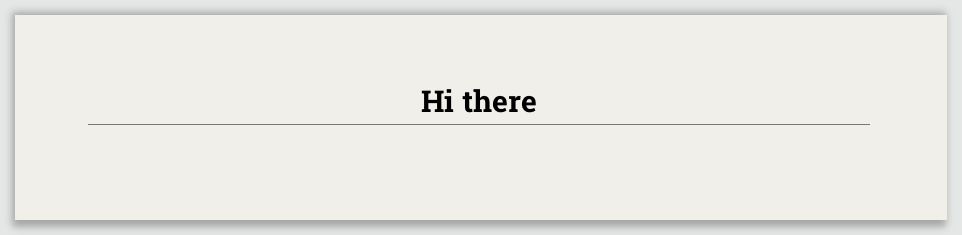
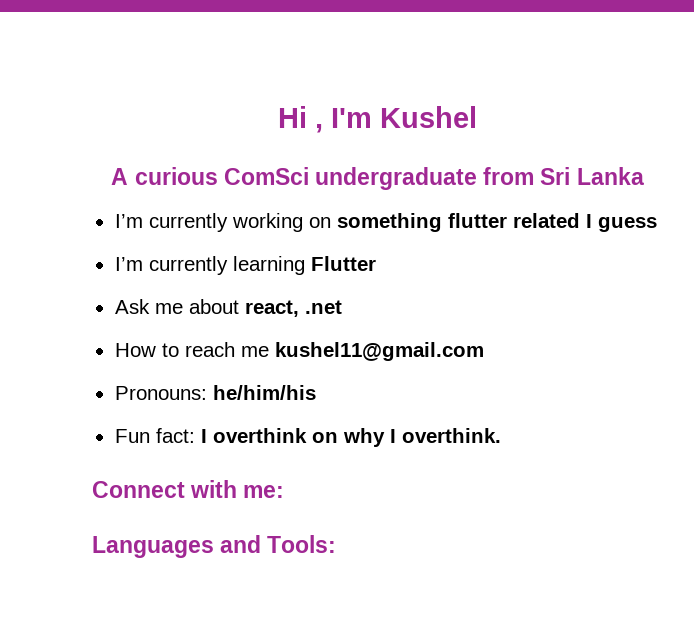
- Hi there
+ Hi , I'm Kushel
+ A curious ComSci undergraduate from Sri Lanka
+ I’m currently working on something flutter related I guess
+ I’m currently learning Flutter
+ Ask me about react, .net
+ How to reach me kushel11@gmail.com
+ Pronouns: he/him/his
+ Fun fact: I overthink on why I overthink.
+ Connect with me:
+ Languages and Tools:

